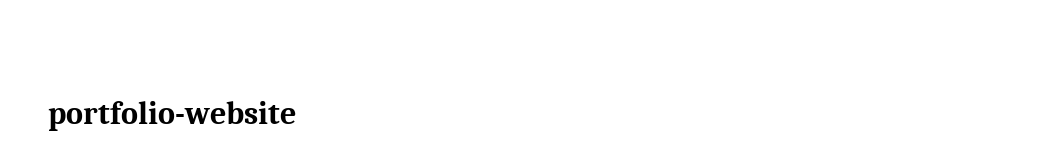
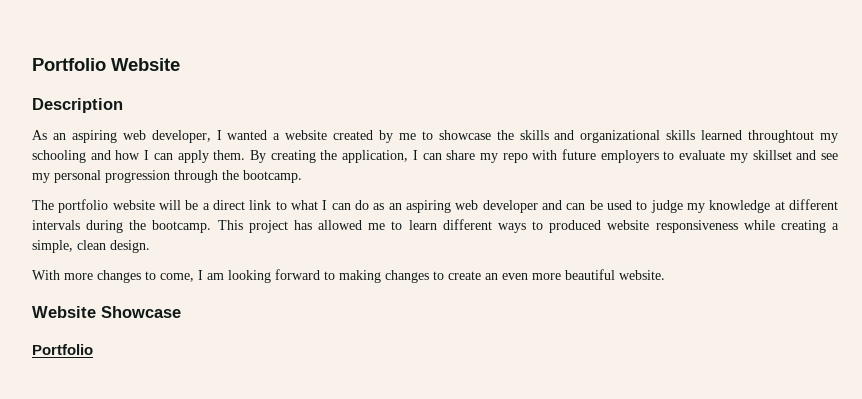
- portfolio-website
+ Portfolio Website
+ Description
+ As an aspiring web developer, I wanted a website created by me to showcase the skills and organizational skills learned throughtout my schooling and how I can apply them. By creating the application, I can share my repo with future employers to evaluate my skillset and see my personal progression through the bootcamp.
+ The portfolio website will be a direct link to what I can do as an aspiring web developer and can be used to judge my knowledge at different intervals during the bootcamp. This project has allowed me to learn different ways to produced website responsiveness while creating a simple, clean design.
+ With more changes to come, I am looking forward to making changes to create an even more beautiful website.
+ Website Showcase
+ Portfolio

